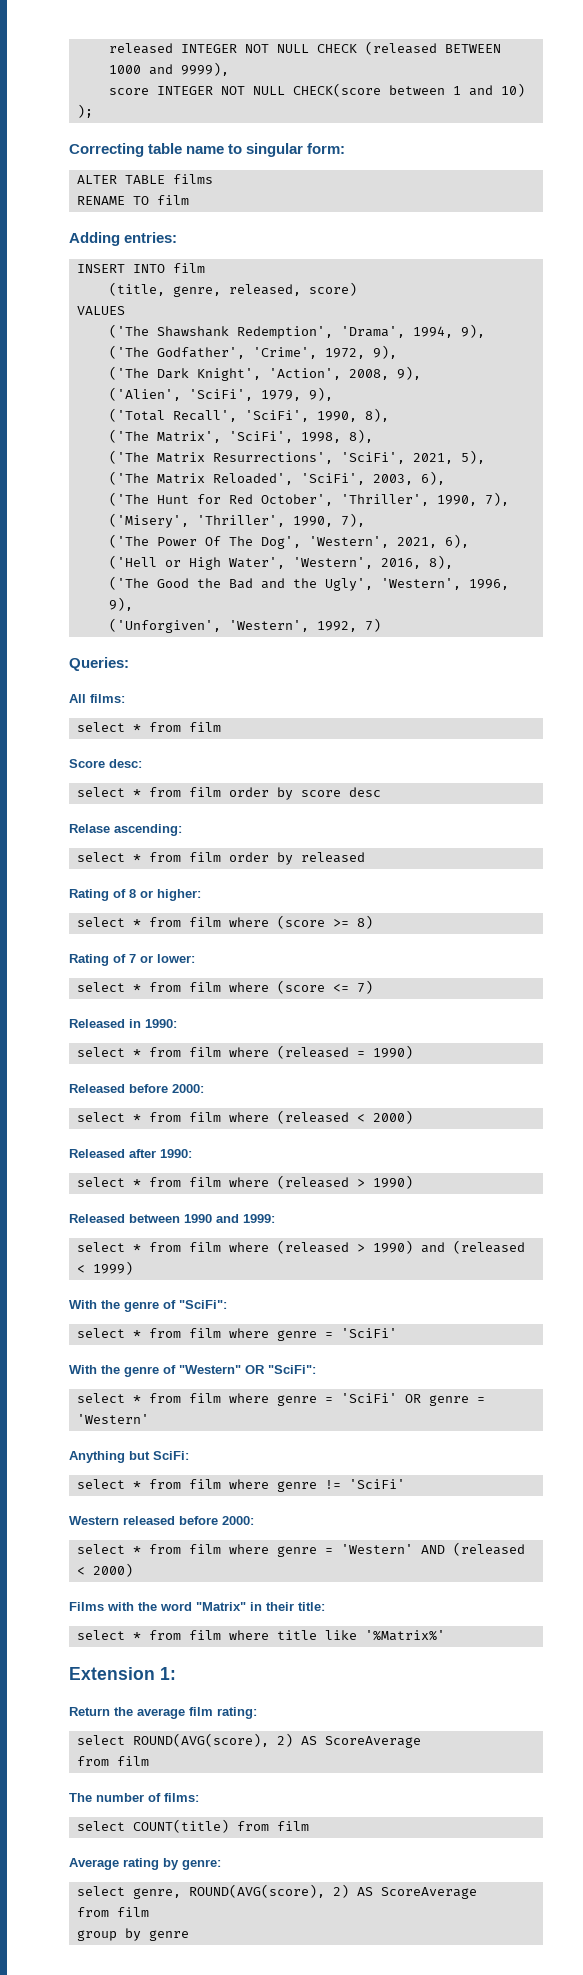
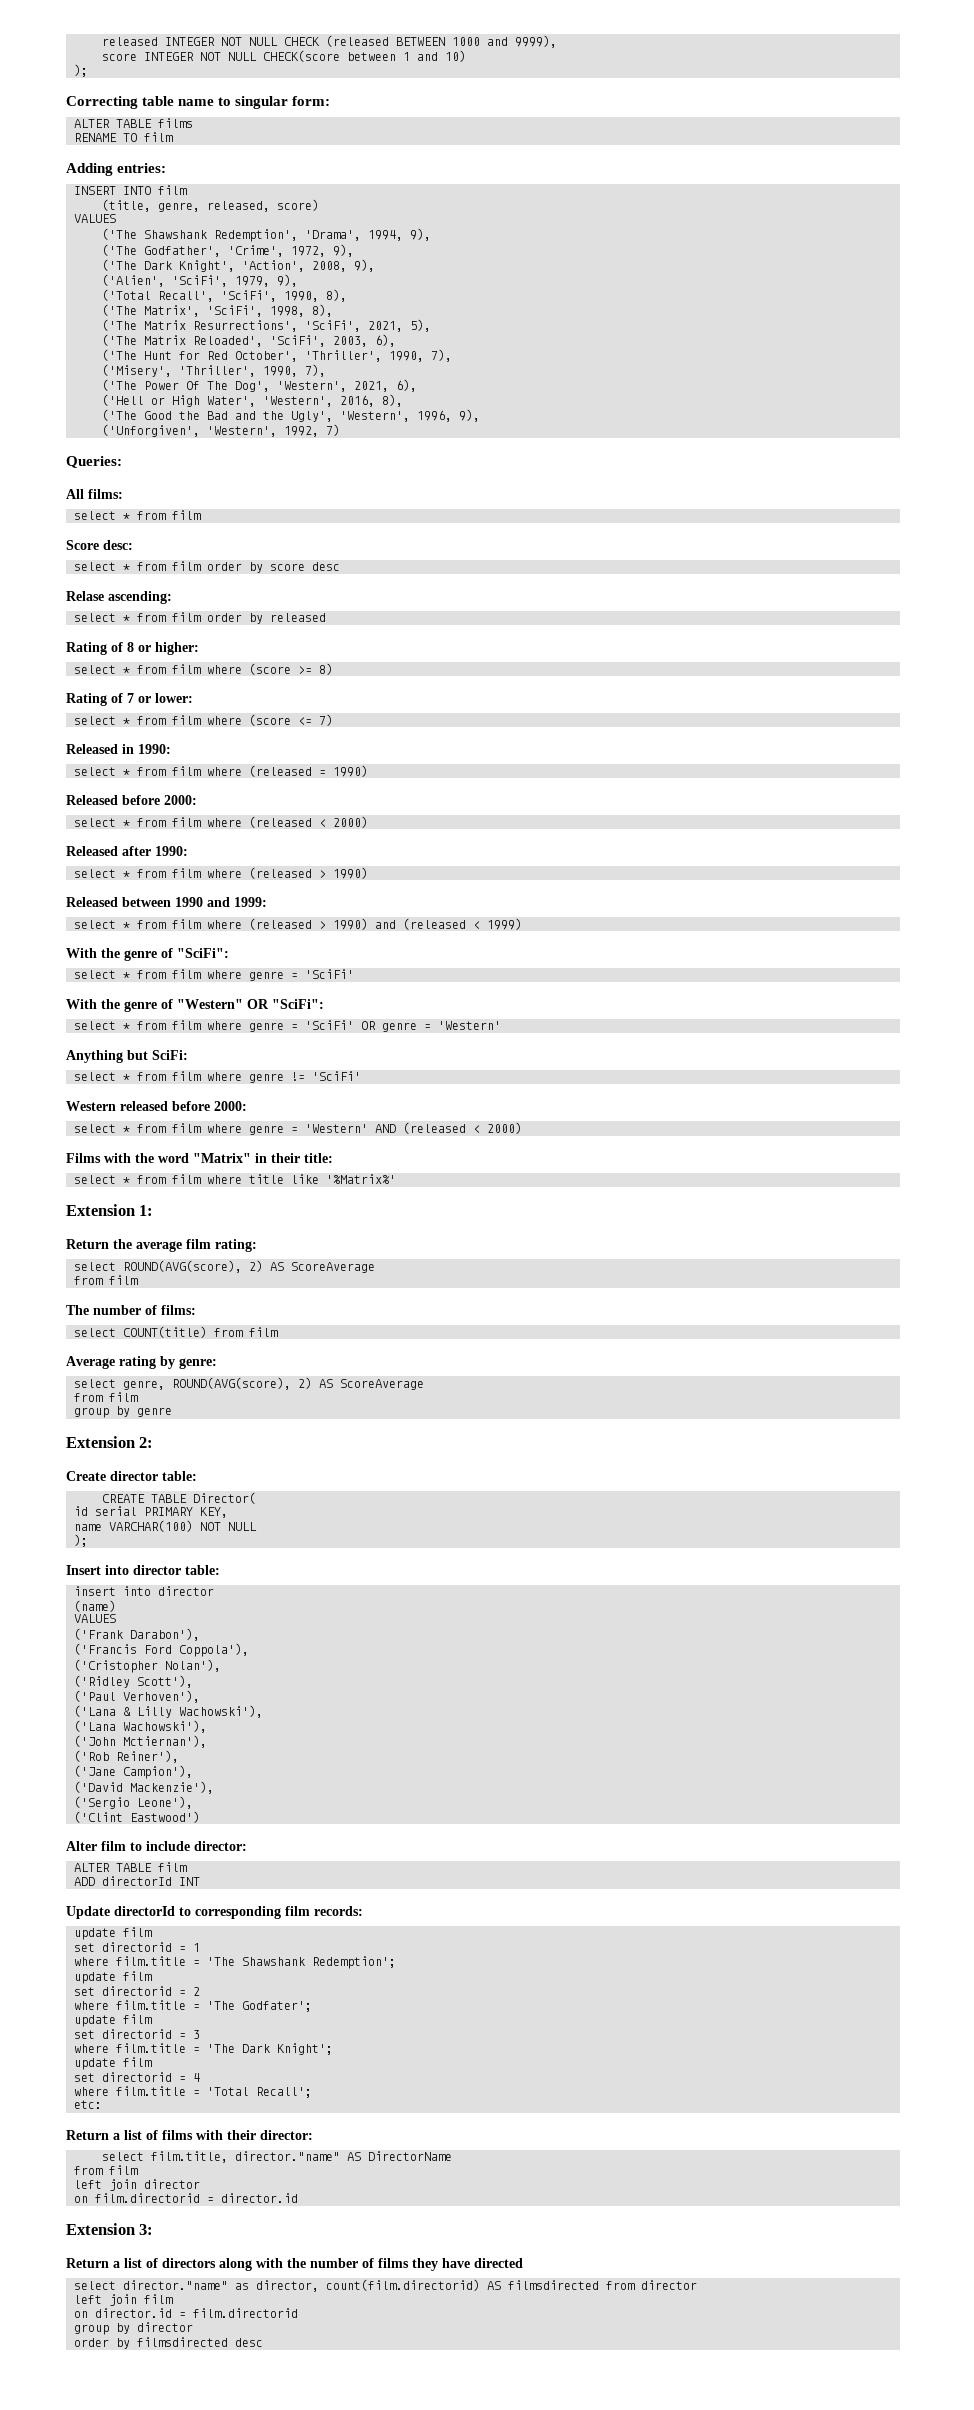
+ Extension 2:
+ Create director table:
+ CREATE TABLE Director(
+ id serial PRIMARY KEY,
+ name VARCHAR(100) NOT NULL
+ );
+ Insert into director table:
+ insert into director
+ (name)
+ VALUES
+ ('Frank Darabon'),
+ ('Francis Ford Coppola'),
+ ('Cristopher Nolan'),
+ ('Ridley Scott'),
+ ('Paul Verhoven'),
+ ('Lana & Lilly Wachowski'),
+ ('Lana Wachowski'),
+ ('John Mctiernan'),
+ ('Rob Reiner'),
+ ('Jane Campion'),
+ ('David Mackenzie'),
+ ('Sergio Leone'),
+ ('Clint Eastwood')
+ Alter film to include director:
+ ALTER TABLE film
+ ADD directorId INT
+ Update directorId to corresponding film records:
+ update film
+ set directorid = 1
+ where film.title = 'The Shawshank Redemption';
+ update film
+ set directorid = 2
+ where film.title = 'The Godfater';
+ update film
+ set directorid = 3
+ where film.title = 'The Dark Knight';
+ update film
+ set directorid = 4
+ where film.title = 'Total Recall';
+ etc:
+ Return a list of films with their director:
+ select film.title, director."name" AS DirectorName
+ from film
+ left join director
+ on film.directorid = director.id
+ Extension 3:
+ Return a list of directors along with the number of films they have directed
+ select director."name" as director, count(film.directorid) AS filmsdirected from director
+ left join film
+ on director.id = film.directorid
+ group by director
+ order by filmsdirected desc

